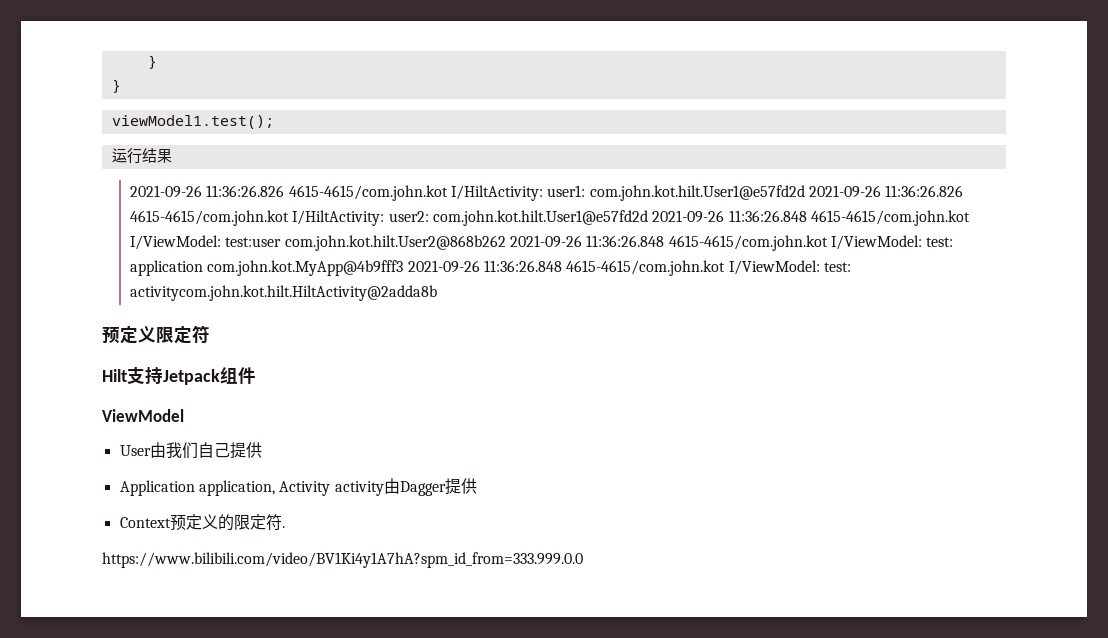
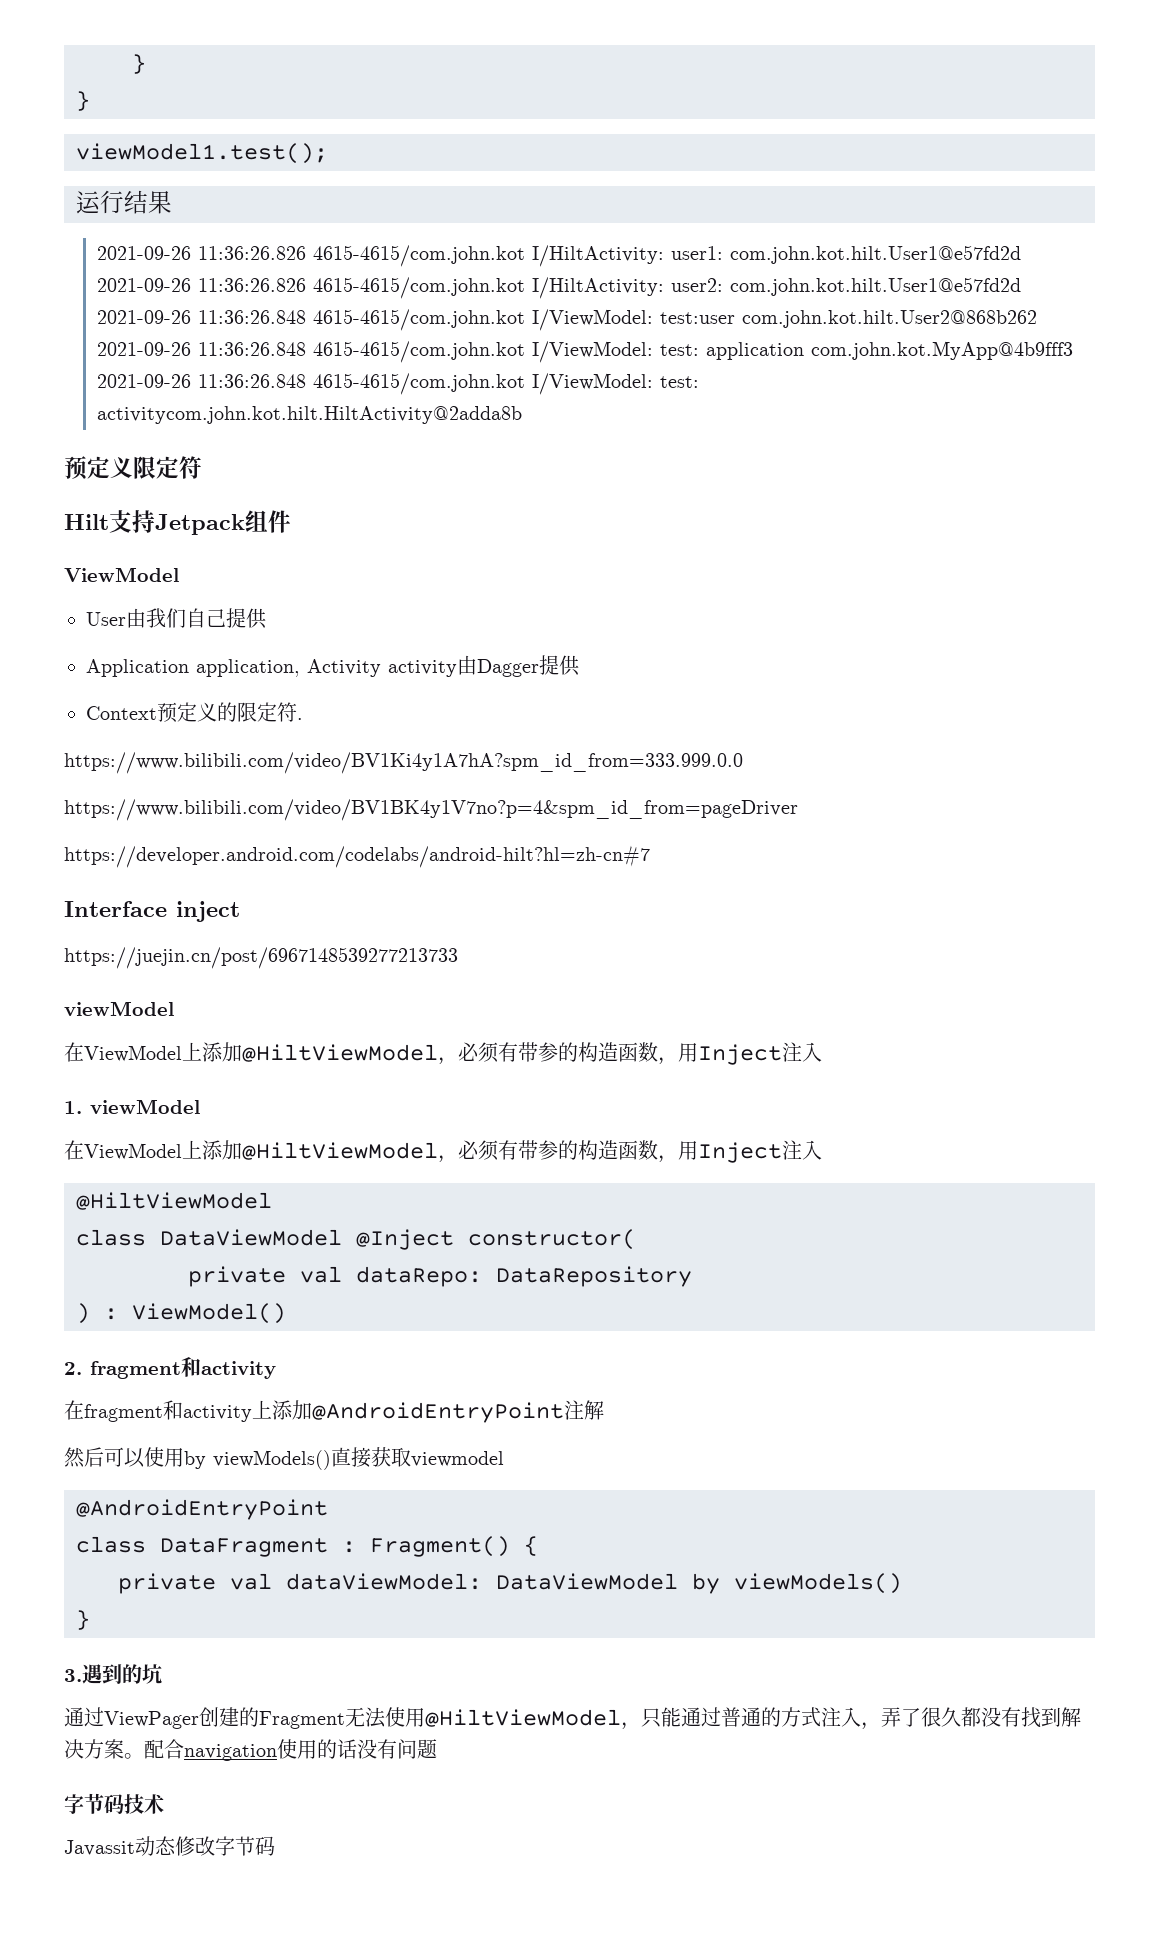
+ https://www.bilibili.com/video/BV1BK4y1V7no?p=4&spm_id_from=pageDriver
+ https://developer.android.com/codelabs/android-hilt?hl=zh-cn#7
+ Interface inject
+ https://juejin.cn/post/6967148539277213733
+ viewModel
+ 在ViewModel上添加@HiltViewModel，必须有带参的构造函数，用Inject注入
+ 1. viewModel
+ 在ViewModel上添加@HiltViewModel，必须有带参的构造函数，用Inject注入
+ @HiltViewModel
+ class DataViewModel @Inject constructor(
+ private val dataRepo: DataRepository
+ ) : ViewModel()
+ 2. fragment和activity
+ 在fragment和activity上添加@AndroidEntryPoint注解
+ 然后可以使用by viewModels()直接获取viewmodel
+ @AndroidEntryPoint
+ class DataFragment : Fragment() {
+ private val dataViewModel: DataViewModel by viewModels()
+ }
+ 3.遇到的坑
+ 通过ViewPager创建的Fragment无法使用@HiltViewModel，只能通过普通的方式注入，弄了很久都没有找到解决方案。配合navigation使用的话没有问题
+ 字节码技术
+ Javassit动态修改字节码

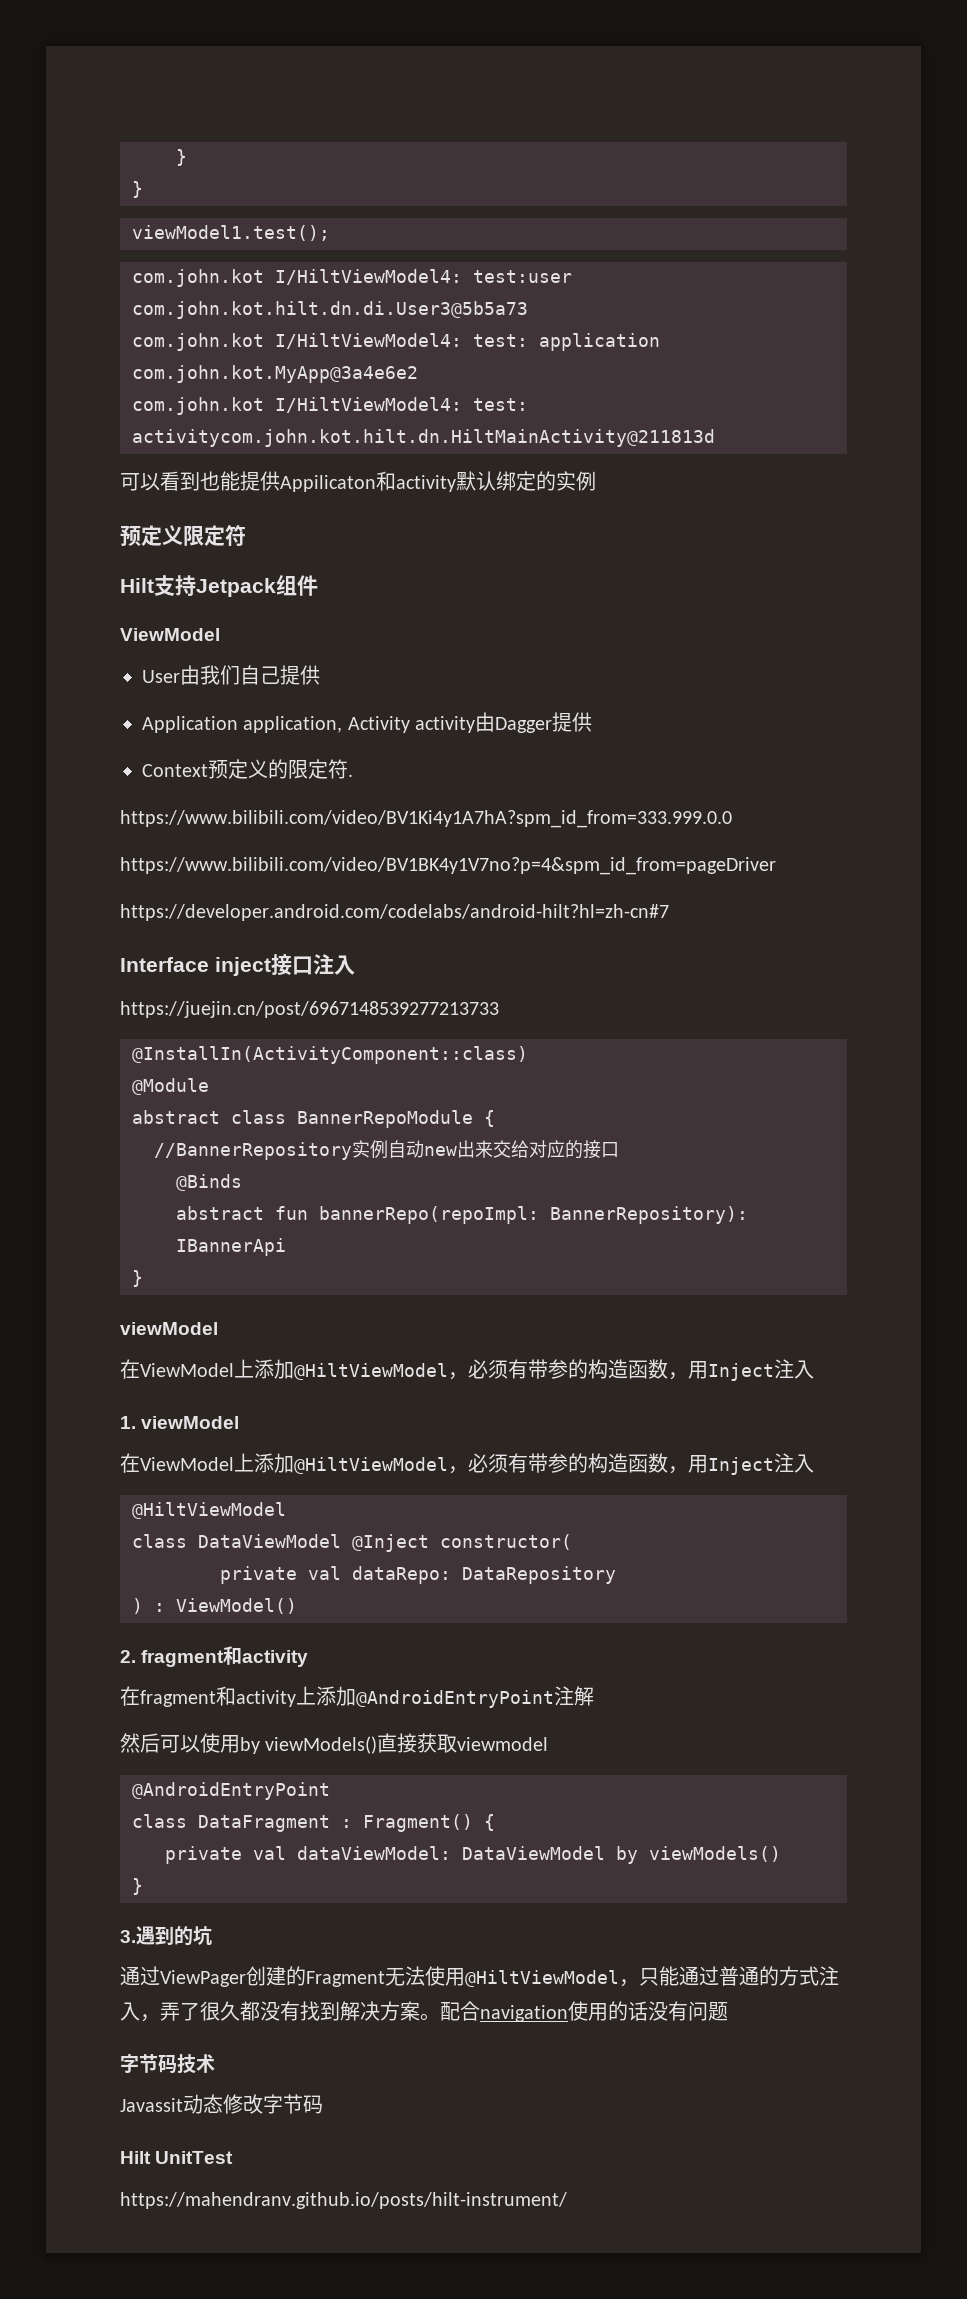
- 运行结果
- 2021-09-26 11:36:26.826 4615-4615/com.john.kot I/HiltActivity: user1: com.john.kot.hilt.User1@e57fd2d 2021-09-26 11:36:26.826 4615-4615/com.john.kot I/HiltActivity: user2: com.john.kot.hilt.User1@e57fd2d 2021-09-26 11:36:26.848 4615-4615/com.john.kot I/ViewModel: test:user com.john.kot.hilt.User2@868b262 2021-09-26 11:36:26.848 4615-4615/com.john.kot I/ViewModel: test: application com.john.kot.MyApp@4b9fff3 2021-09-26 11:36:26.848 4615-4615/com.john.kot I/ViewModel: test: activitycom.john.kot.hilt.HiltActivity@2adda8b
+ com.john.kot I/HiltViewModel4: test:user com.john.kot.hilt.dn.di.User3@5b5a73
+ com.john.kot I/HiltViewModel4: test: application com.john.kot.MyApp@3a4e6e2
+ com.john.kot I/HiltViewModel4: test: activitycom.john.kot.hilt.dn.HiltMainActivity@211813d
+ 可以看到也能提供Appilicaton和activity默认绑定的实例
- Interface inject
+ Interface inject接口注入
+ @InstallIn(ActivityComponent::class)
+ @Module
+ abstract class BannerRepoModule {
+ //BannerRepository实例自动new出来交给对应的接口
+ @Binds
+ abstract fun bannerRepo(repoImpl: BannerRepository): IBannerApi
+ }
+ Hilt UnitTest
+ https://mahendranv.github.io/posts/hilt-instrument/

